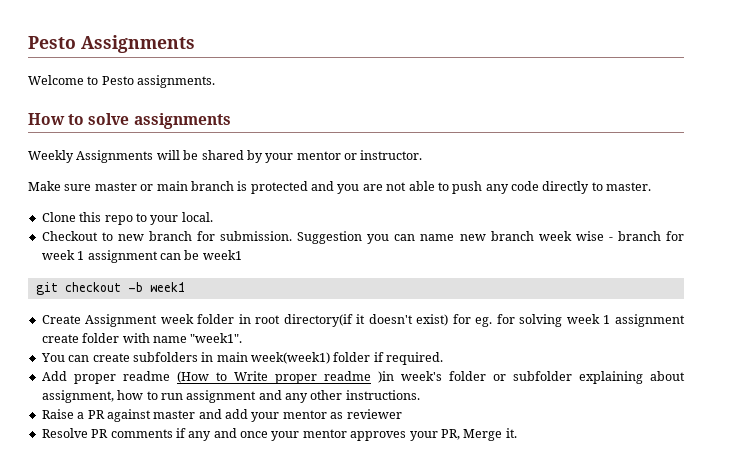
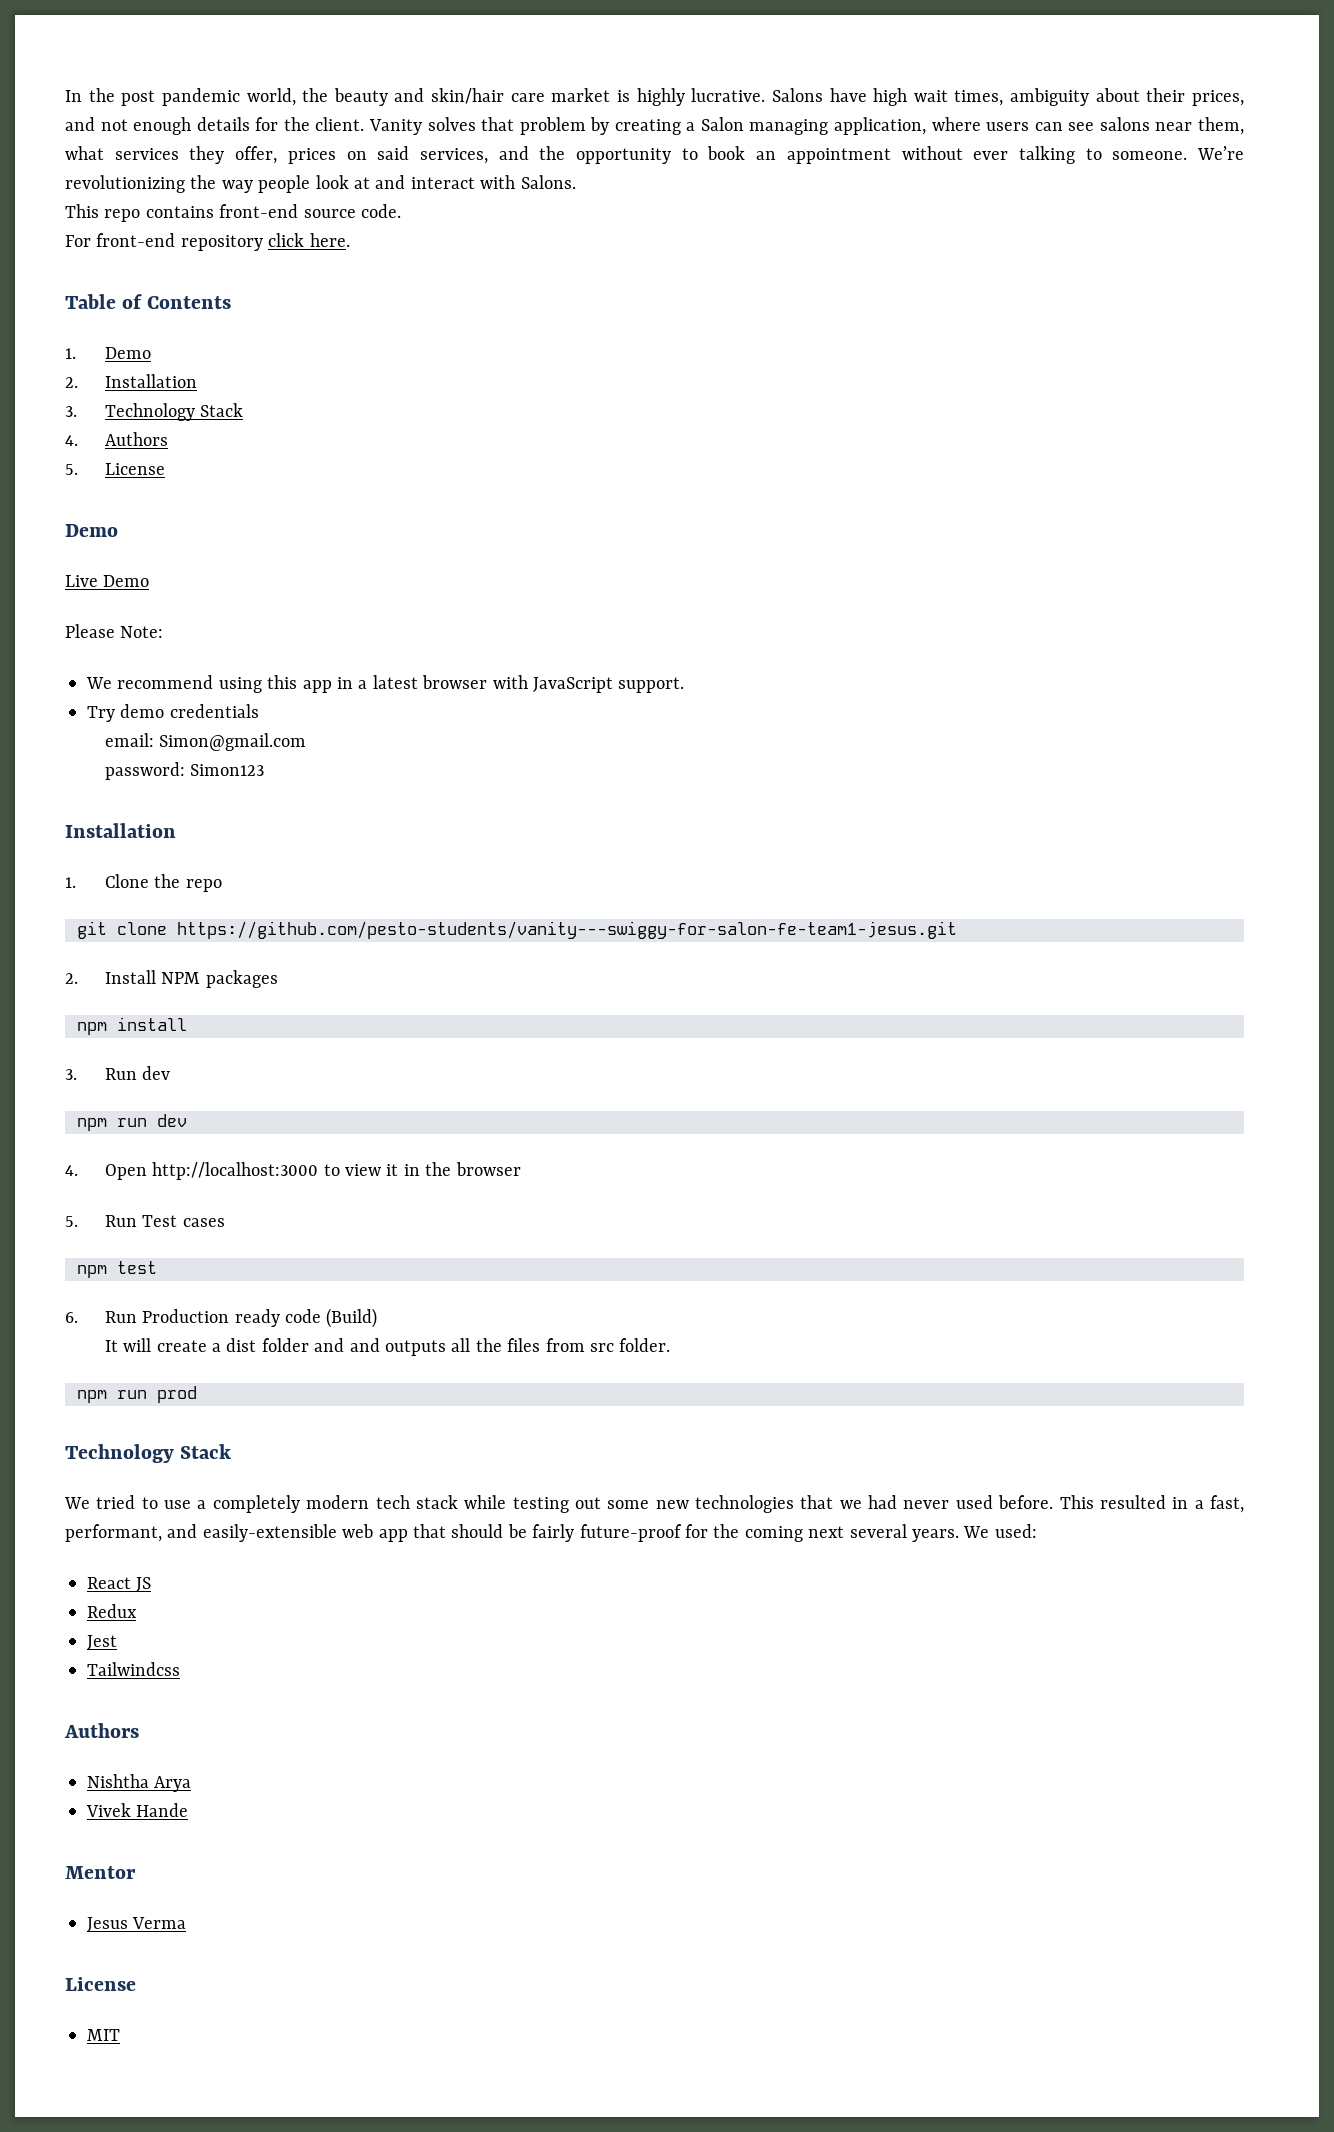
- Pesto Assignments
- Welcome to Pesto assignments.
- How to solve assignments
- Weekly Assignments will be shared by your mentor or instructor.
- Make sure master or main branch is protected and you are not able to push any code directly to master.
- Clone this repo to your local.
- Checkout to new branch for submission. Suggestion you can name new branch week wise - branch for week 1 assignment can be week1
- git checkout -b week1
- Create Assignment week folder in root directory(if it doesn't exist) for eg. for solving week 1 assignment create folder with name "week1".
- You can create subfolders in main week(week1) folder if required.
- Add proper readme (How to Write proper readme )in week's folder or subfolder explaining about assignment, how to run assignment and any other instructions.
- Raise a PR against master and add your mentor as reviewer
- Resolve PR comments if any and once your mentor approves your PR, Merge it.
+ In the post pandemic world, the beauty and skin/hair care market is highly lucrative. Salons have high wait times, ambiguity about their prices, and not enough details for the client. Vanity solves that problem by creating a Salon managing application, where users can see salons near them, what services they offer, prices on said services, and the opportunity to book an appointment without ever talking to someone. We’re revolutionizing the way people look at and interact with Salons.
+ This repo contains front-end source code.
+ For front-end repository click here.
+ Table of Contents
+ 1. Demo
+ 2. Installation
+ 3. Technology Stack
+ 4. Authors
+ 5. License
+ Demo
+ Live Demo
+ Please Note:
+ We recommend using this app in a latest browser with JavaScript support.
+ Try demo credentials
+ email: Simon@gmail.com
+ password: Simon123
+ Installation
+ 1. Clone the repo
+ git clone https://github.com/pesto-students/vanity---swiggy-for-salon-fe-team1-jesus.git
+ 2. Install NPM packages
+ npm install
+ 3. Run dev
+ npm run dev
+ 4. Open http://localhost:3000 to view it in the browser
+ 5. Run Test cases
+ npm test
+ 6. Run Production ready code (Build)
+ It will create a dist folder and and outputs all the files from src folder.
+ npm run prod
+ Technology Stack
+ We tried to use a completely modern tech stack while testing out some new technologies that we had never used before. This resulted in a fast, performant, and easily-extensible web app that should be fairly future-proof for the coming next several years. We used:
+ React JS
+ Redux
+ Jest
+ Tailwindcss
+ Authors
+ Nishtha Arya
+ Vivek Hande
+ Mentor
+ Jesus Verma
+ License
+ MIT

